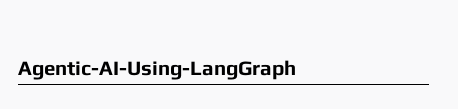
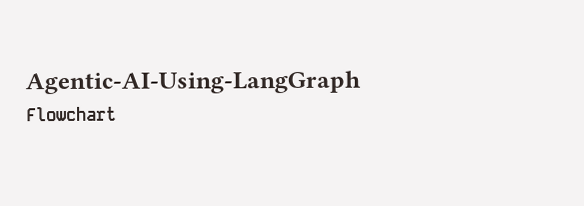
+ Flowchart

